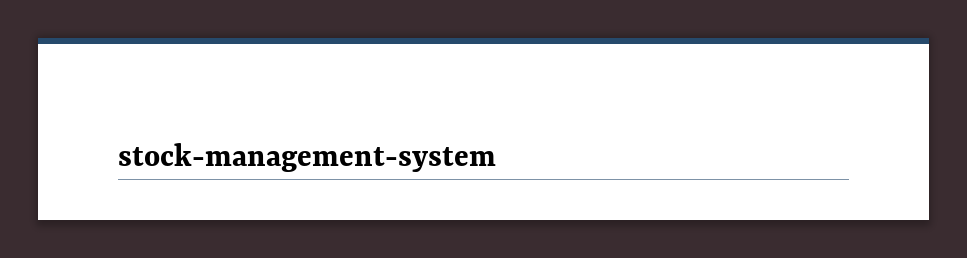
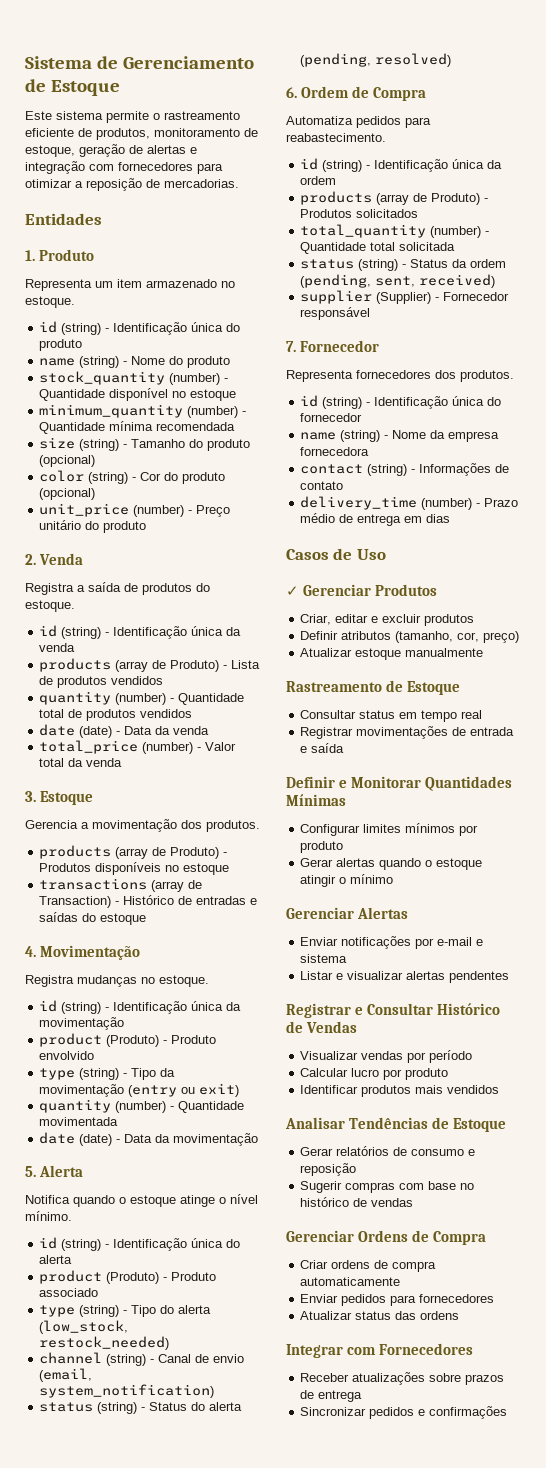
- stock-management-system
+ Sistema de Gerenciamento de Estoque
+ Este sistema permite o rastreamento eficiente de produtos, monitoramento de estoque, geração de alertas e integração com fornecedores para otimizar a reposição de mercadorias.
+ Entidades
+ 1. Produto
+ Representa um item armazenado no estoque.
+ id (string) - Identificação única do produto
+ name (string) - Nome do produto
+ stock_quantity (number) - Quantidade disponível no estoque
+ minimum_quantity (number) - Quantidade mínima recomendada
+ size (string) - Tamanho do produto (opcional)
+ color (string) - Cor do produto (opcional)
+ unit_price (number) - Preço unitário do produto
+ 2. Venda
+ Registra a saída de produtos do estoque.
+ id (string) - Identificação única da venda
+ products (array de Produto) - Lista de produtos vendidos
+ quantity (number) - Quantidade total de produtos vendidos
+ date (date) - Data da venda
+ total_price (number) - Valor total da venda
+ 3. Estoque
+ Gerencia a movimentação dos produtos.
+ products (array de Produto) - Produtos disponíveis no estoque
+ transactions (array de Transaction) - Histórico de entradas e saídas do estoque
+ 4. Movimentação
+ Registra mudanças no estoque.
+ id (string) - Identificação única da movimentação
+ product (Produto) - Produto envolvido
+ type (string) - Tipo da movimentação (entry ou exit)
+ quantity (number) - Quantidade movimentada
+ date (date) - Data da movimentação
+ 5. Alerta
+ Notifica quando o estoque atinge o nível mínimo.
+ id (string) - Identificação única do alerta
+ product (Produto) - Produto associado
+ type (string) - Tipo do alerta (low_stock, restock_needed)
+ channel (string) - Canal de envio (email, system_notification)
+ status (string) - Status do alerta (pending, resolved)
+ 6. Ordem de Compra
+ Automatiza pedidos para reabastecimento.
+ id (string) - Identificação única da ordem
+ products (array de Produto) - Produtos solicitados
+ total_quantity (number) - Quantidade total solicitada
+ status (string) - Status da ordem (pending, sent, received)
+ supplier (Supplier) - Fornecedor responsável
+ 7. Fornecedor
+ Representa fornecedores dos produtos.
+ id (string) - Identificação única do fornecedor
+ name (string) - Nome da empresa fornecedora
+ contact (string) - Informações de contato
+ delivery_time (number) - Prazo médio de entrega em dias
+ Casos de Uso
+ ✓ Gerenciar Produtos
+ Criar, editar e excluir produtos
+ Definir atributos (tamanho, cor, preço)
+ Atualizar estoque manualmente
+ Rastreamento de Estoque
+ Consultar status em tempo real
+ Registrar movimentações de entrada e saída
+ Definir e Monitorar Quantidades Mínimas
+ Configurar limites mínimos por produto
+ Gerar alertas quando o estoque atingir o mínimo
+ Gerenciar Alertas
+ Enviar notificações por e-mail e sistema
+ Listar e visualizar alertas pendentes
+ Registrar e Consultar Histórico de Vendas
+ Visualizar vendas por período
+ Calcular lucro por produto
+ Identificar produtos mais vendidos
+ Analisar Tendências de Estoque
+ Gerar relatórios de consumo e reposição
+ Sugerir compras com base no histórico de vendas
+ Gerenciar Ordens de Compra
+ Criar ordens de compra automaticamente
+ Enviar pedidos para fornecedores
+ Atualizar status das ordens
+ Integrar com Fornecedores
+ Receber atualizações sobre prazos de entrega
+ Sincronizar pedidos e confirmações

